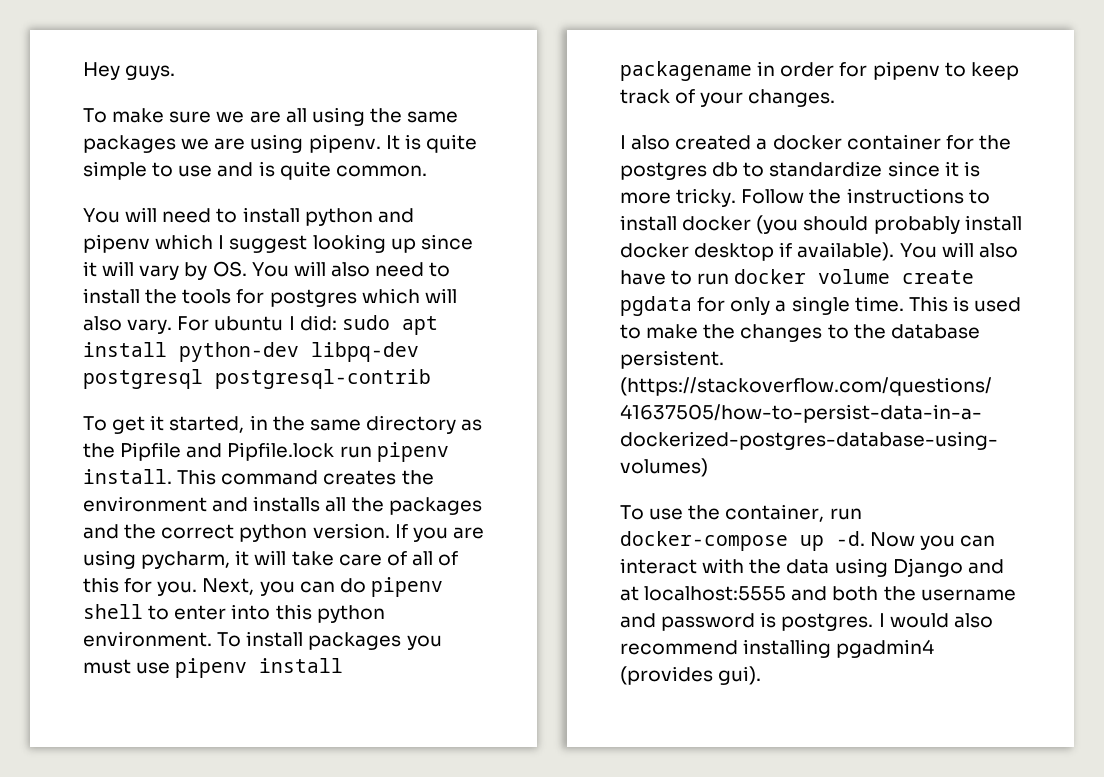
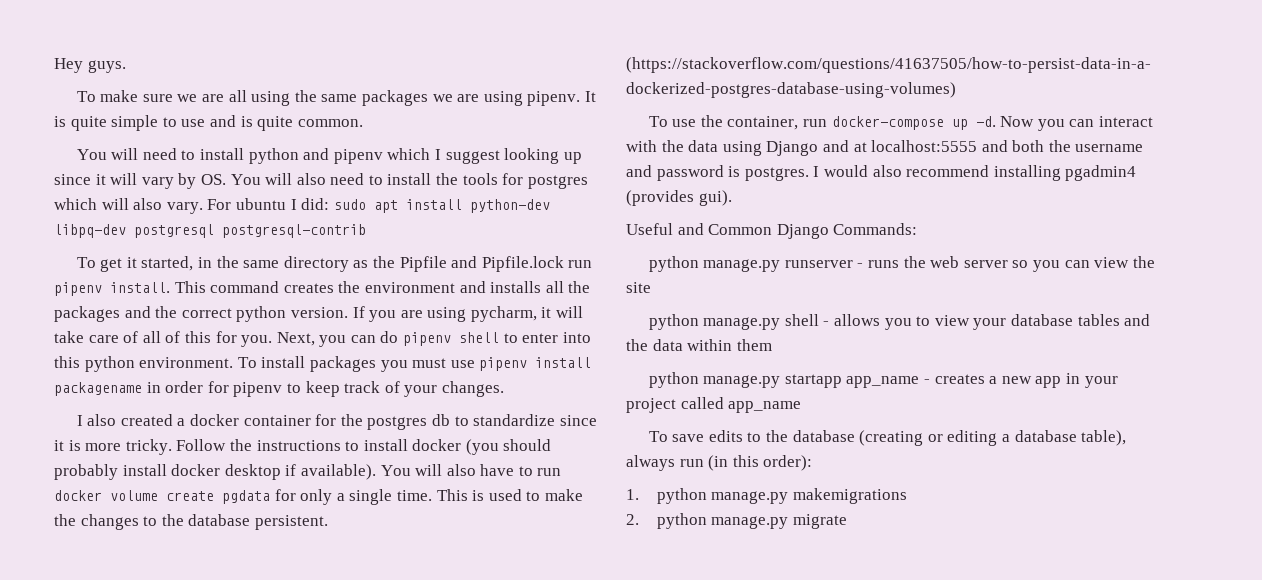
+ Useful and Common Django Commands:
+ python manage.py runserver - runs the web server so you can view the site
+ python manage.py shell - allows you to view your database tables and the data within them
+ python manage.py startapp app_name - creates a new app in your project called app_name
+ To save edits to the database (creating or editing a database table), always run (in this order):
+ 1. python manage.py makemigrations
+ 2. python manage.py migrate

